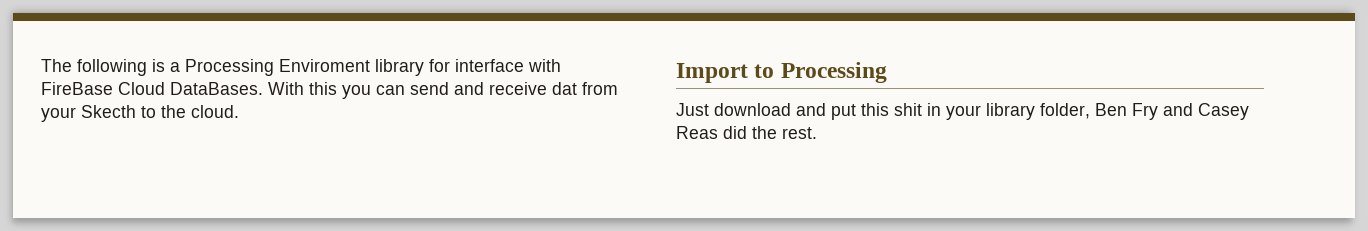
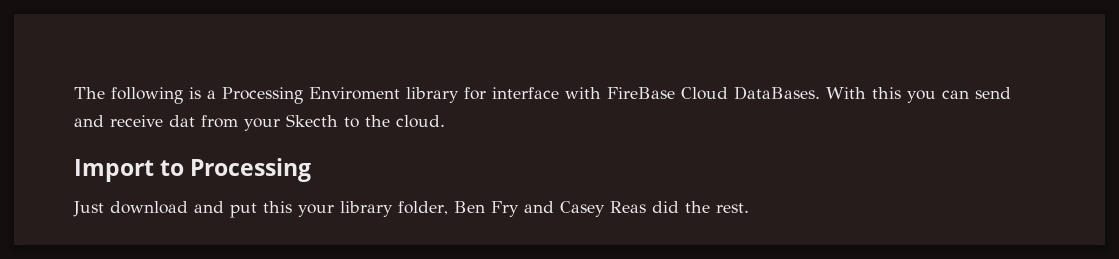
- Just download and put this shit in your library folder, Ben Fry and Casey Reas did the rest.
+ Just download and put this your library folder, Ben Fry and Casey Reas did the rest.

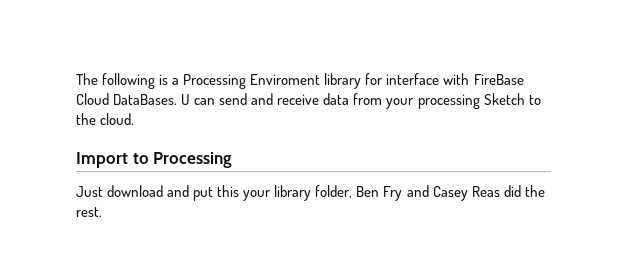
- With this you can send and receive dat from your Skecth to the cloud.
+ U can send and receive data from your processing Sketch to the cloud.

